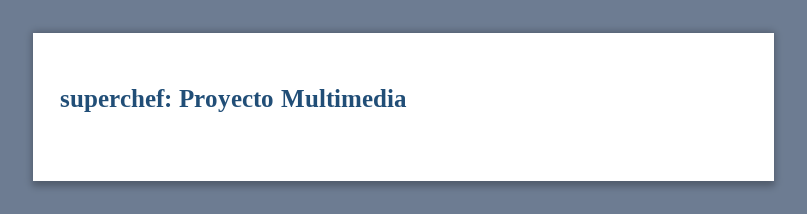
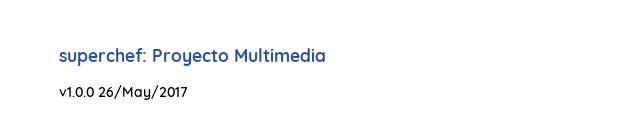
+ v1.0.0 26/May/2017

